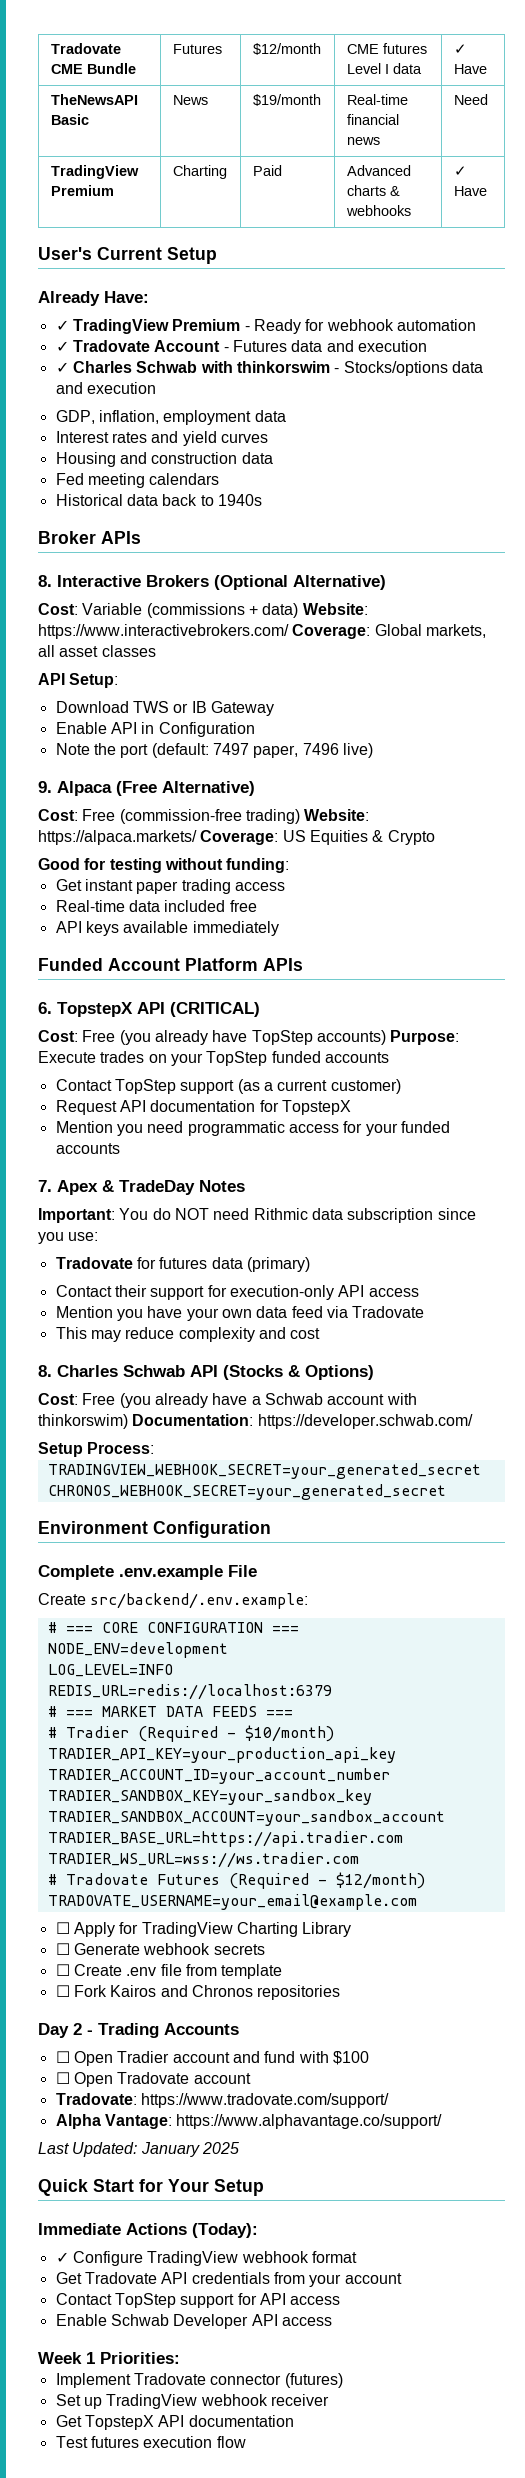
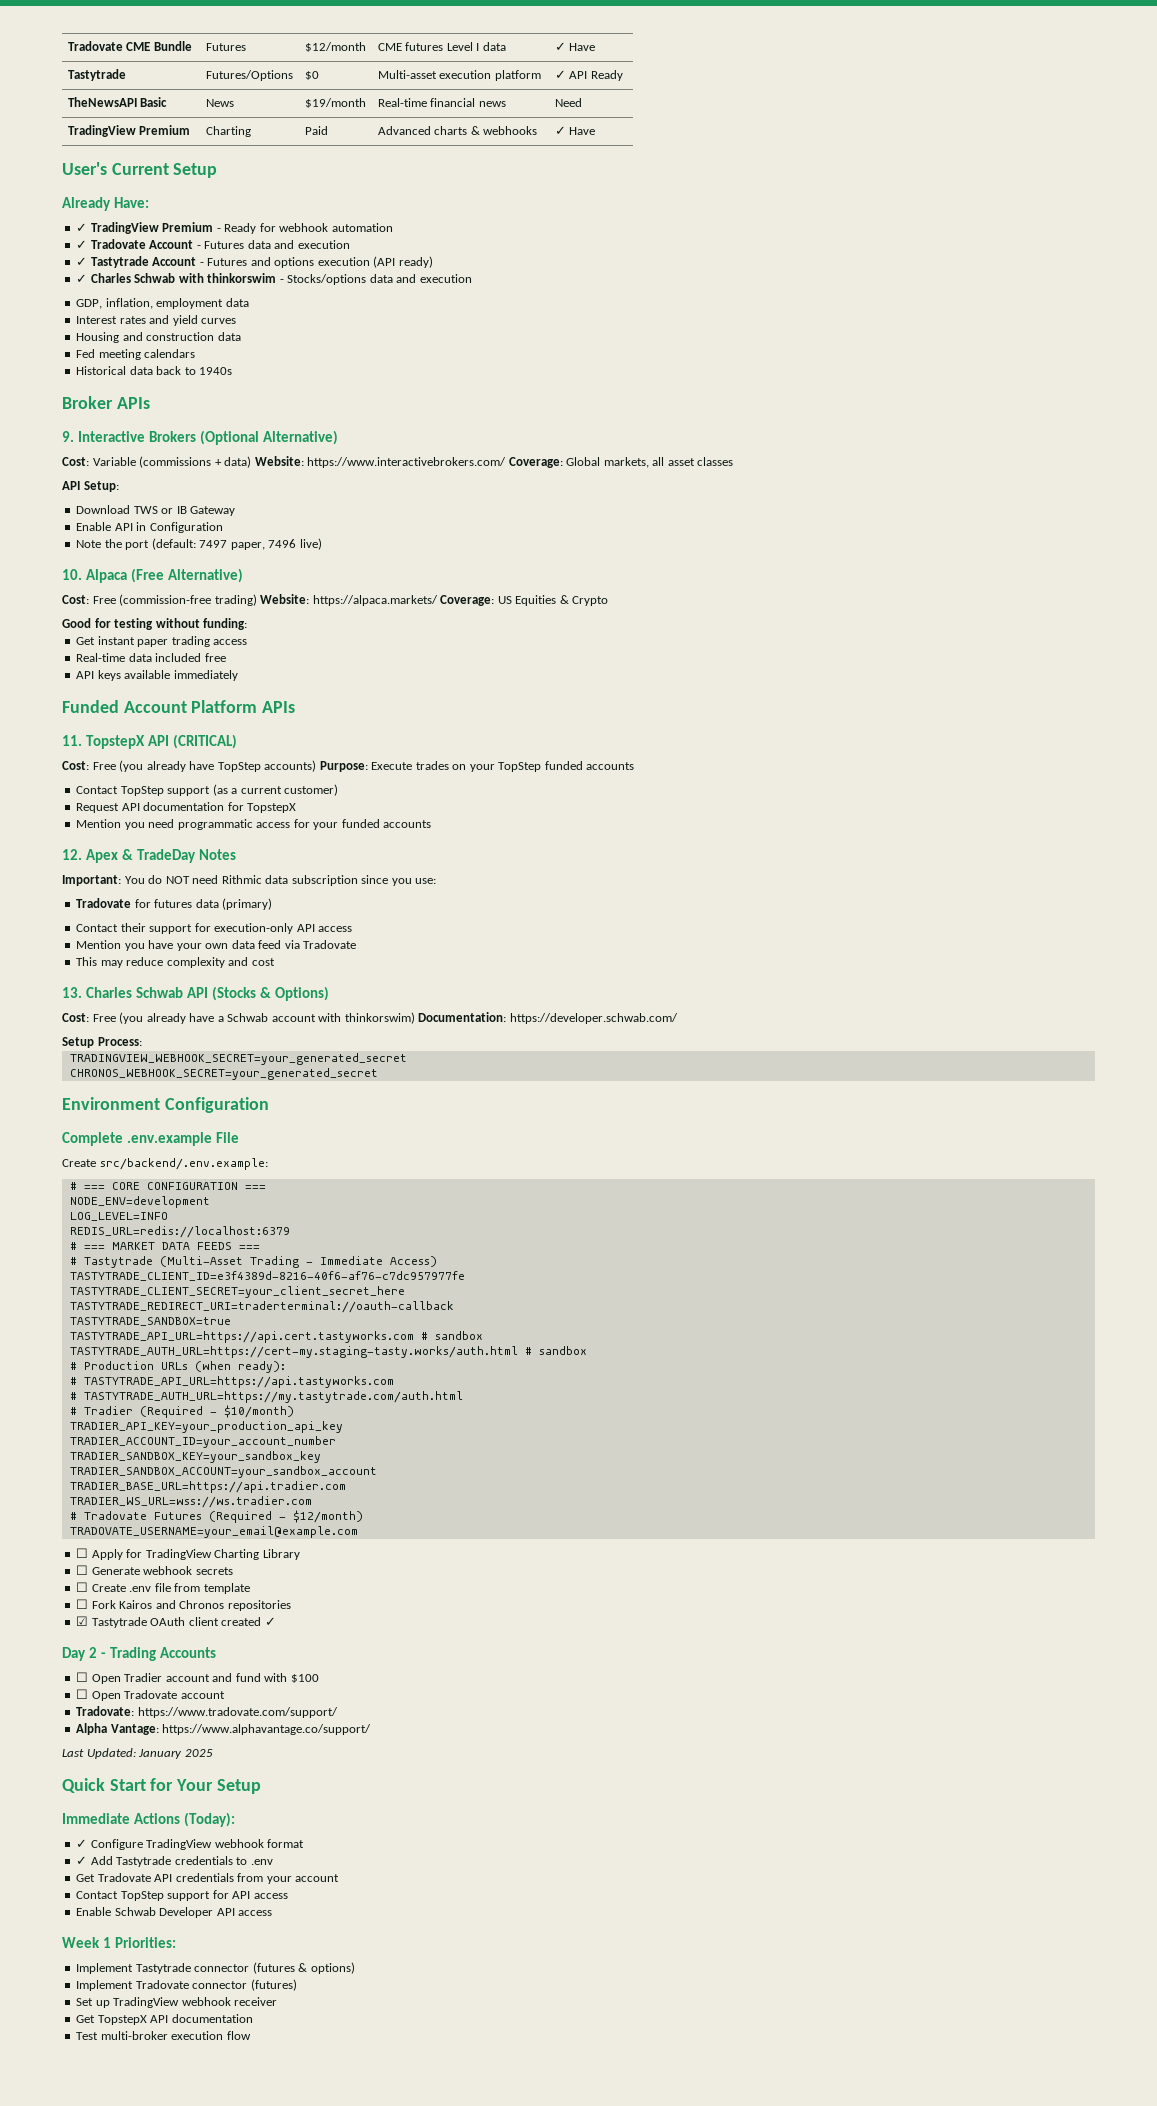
+ Tastytrade | Futures/Options | $0 | Multi-asset execution platform | ✓ API Ready
+ ✓ Tastytrade Account - Futures and options execution (API ready)
- 8. Interactive Brokers (Optional Alternative)
+ 9. Interactive Brokers (Optional Alternative)
- 9. Alpaca (Free Alternative)
+ 10. Alpaca (Free Alternative)
- 6. TopstepX API (CRITICAL)
+ 11. TopstepX API (CRITICAL)
- 7. Apex & TradeDay Notes
+ 12. Apex & TradeDay Notes
- 8. Charles Schwab API (Stocks & Options)
+ 13. Charles Schwab API (Stocks & Options)
+ # Tastytrade (Multi-Asset Trading - Immediate Access)
+ TASTYTRADE_CLIENT_ID=e3f4389d-8216-40f6-af76-c7dc957977fe
+ TASTYTRADE_CLIENT_SECRET=your_client_secret_here
+ TASTYTRADE_REDIRECT_URI=traderterminal://oauth-callback
+ TASTYTRADE_SANDBOX=true
+ TASTYTRADE_API_URL=https://api.cert.tastyworks.com # sandbox
+ TASTYTRADE_AUTH_URL=https://cert-my.staging-tasty.works/auth.html # sandbox
+ # Production URLs (when ready):
+ # TASTYTRADE_API_URL=https://api.tastyworks.com
+ # TASTYTRADE_AUTH_URL=https://my.tastytrade.com/auth.html
+ ☑ Tastytrade OAuth client created ✓
+ ✓ Add Tastytrade credentials to .env
+ Implement Tastytrade connector (futures & options)
- Test futures execution flow
+ Test multi-broker execution flow

